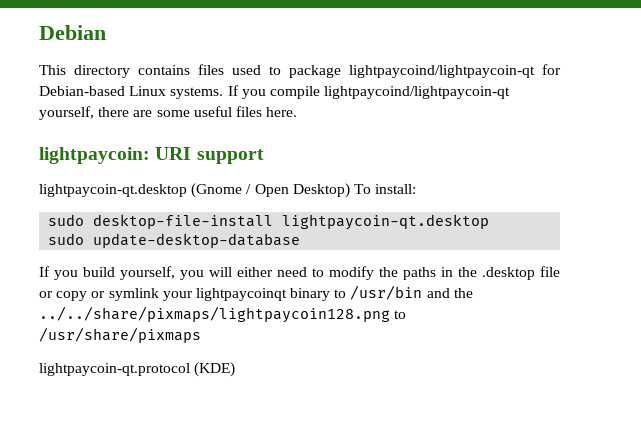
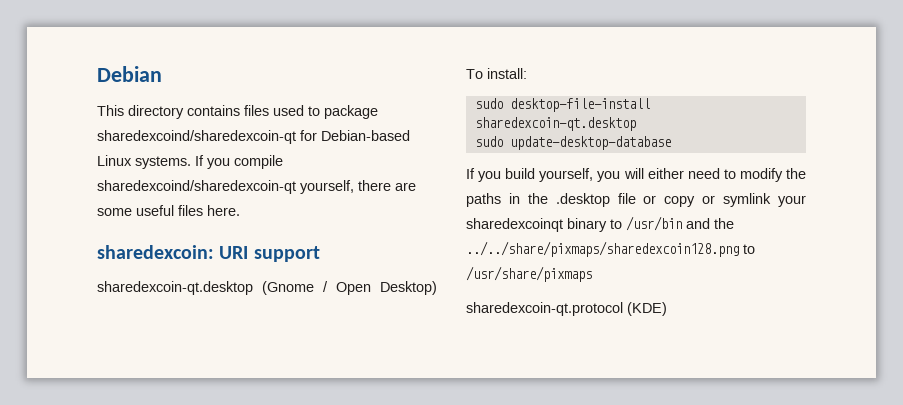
- This directory contains files used to package lightpaycoind/lightpaycoin-qt for Debian-based Linux systems.
+ This directory contains files used to package sharedexcoind/sharedexcoin-qt for Debian-based Linux systems.
- If you compile lightpaycoind/lightpaycoin-qt yourself, there are some useful files here.
+ If you compile sharedexcoind/sharedexcoin-qt yourself, there are some useful files here.
- lightpaycoin: URI support
+ sharedexcoin: URI support
- lightpaycoin-qt.desktop (Gnome / Open Desktop) To install:
+ sharedexcoin-qt.desktop (Gnome / Open Desktop) To install:
- sudo desktop-file-install lightpaycoin-qt.desktop
+ sudo desktop-file-install sharedexcoin-qt.desktop
- If you build yourself, you will either need to modify the paths in the .desktop file or copy or symlink your lightpaycoinqt binary to /usr/bin and the ../../share/pixmaps/lightpaycoin128.png to /usr/share/pixmaps
+ If you build yourself, you will either need to modify the paths in the .desktop file or copy or symlink your sharedexcoinqt binary to /usr/bin and the ../../share/pixmaps/sharedexcoin128.png to /usr/share/pixmaps
- lightpaycoin-qt.protocol (KDE)
+ sharedexcoin-qt.protocol (KDE)

